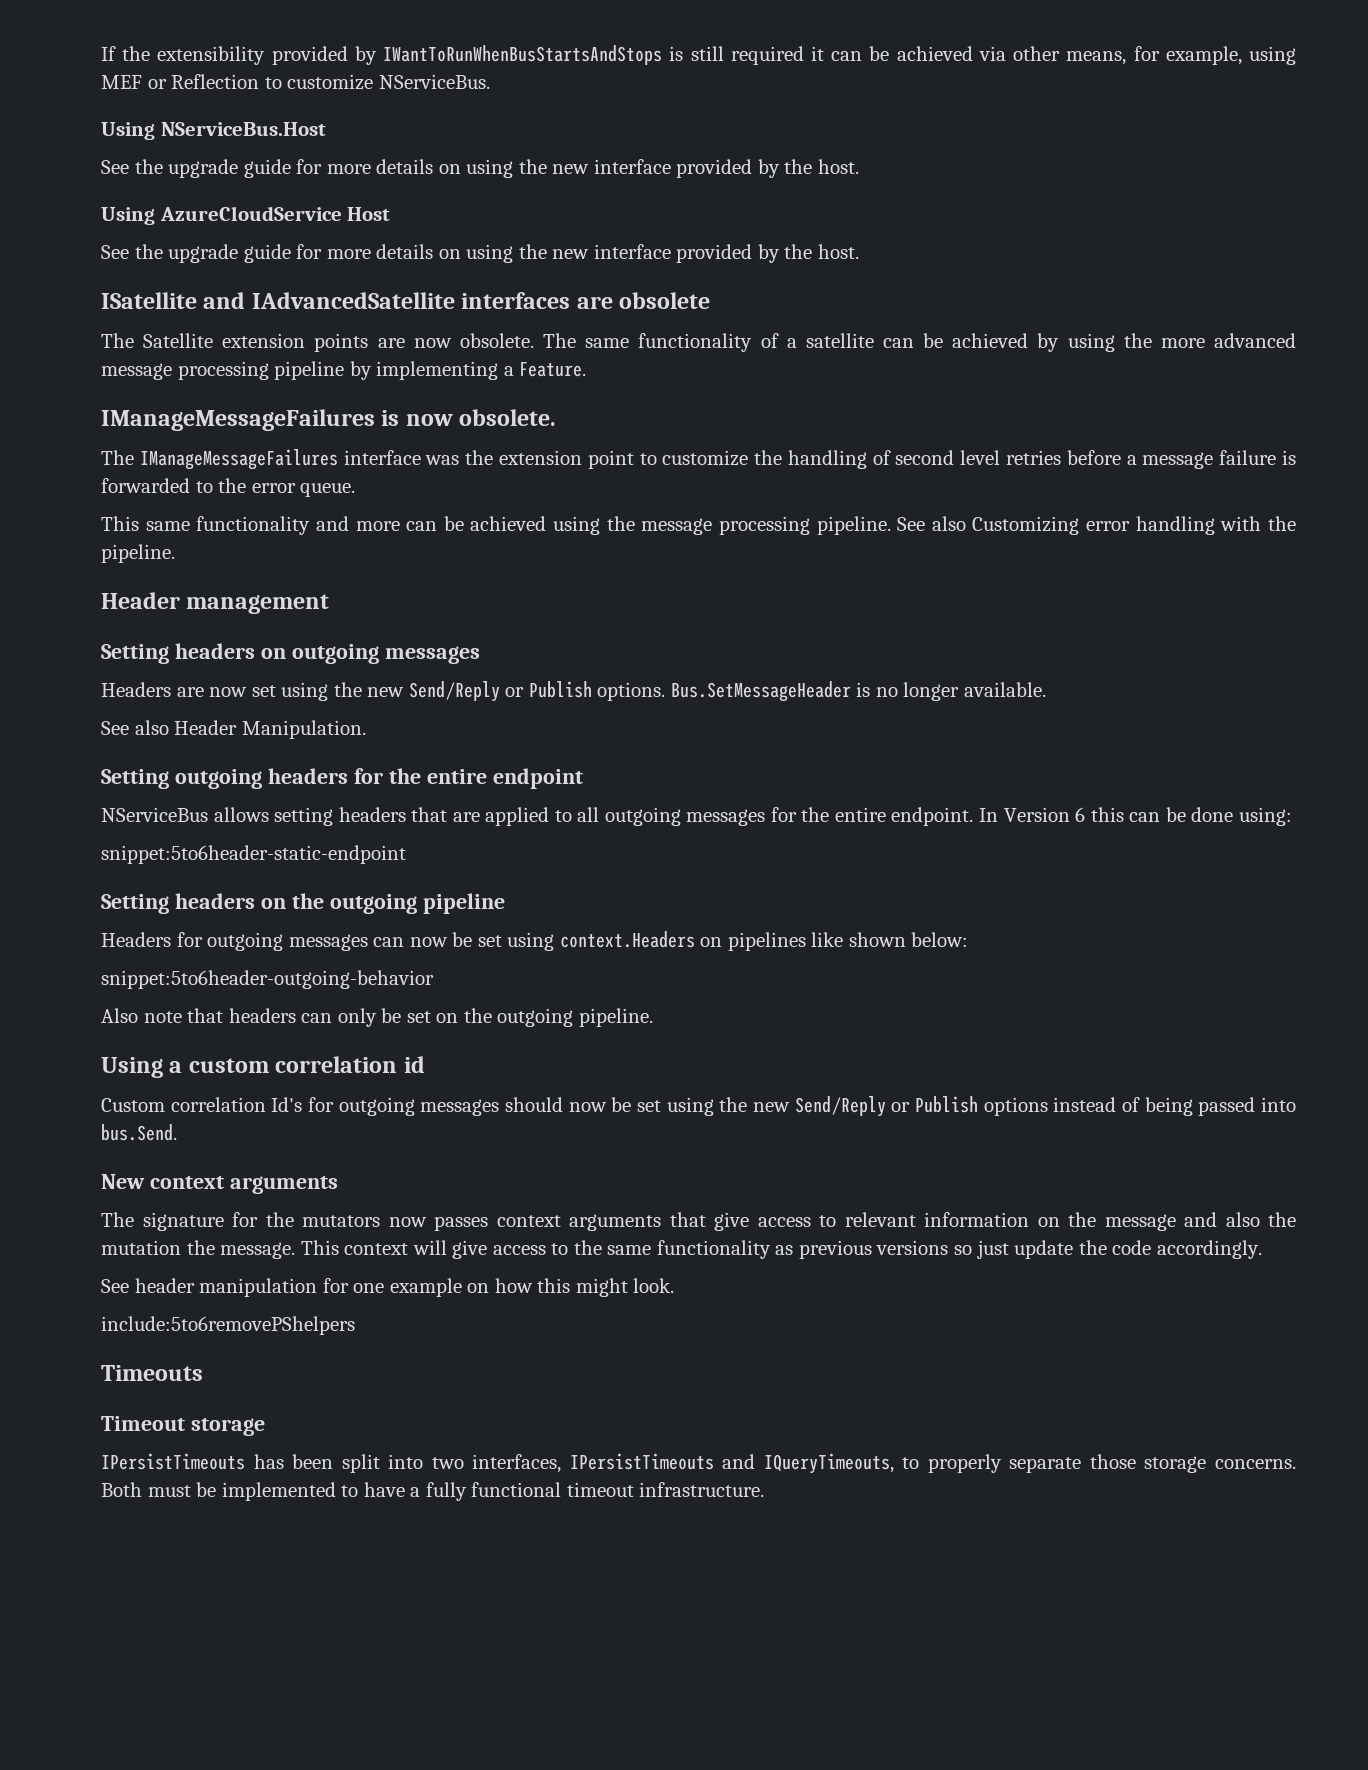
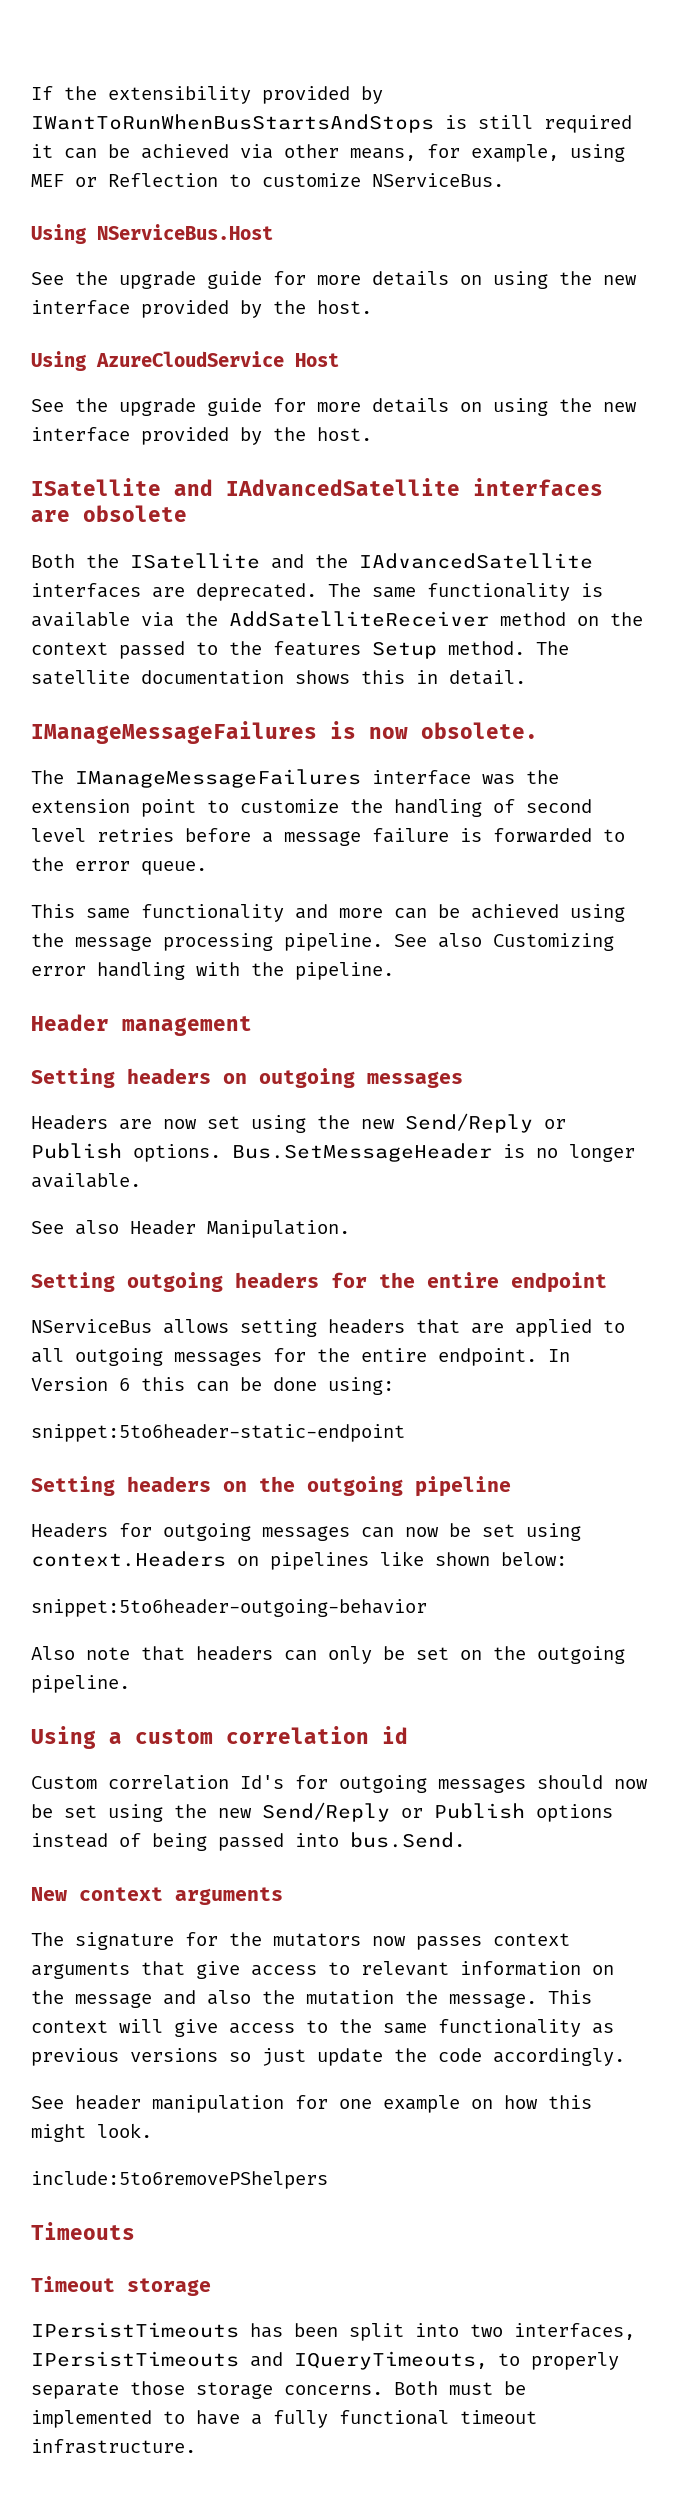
- The Satellite extension points are now obsolete. The same functionality of a satellite can be achieved by using the more advanced message processing pipeline by implementing a Feature.
+ Both the ISatellite and the IAdvancedSatellite interfaces are deprecated. The same functionality is available via the AddSatelliteReceiver method on the context passed to the features Setup method. The satellite documentation shows this in detail.

